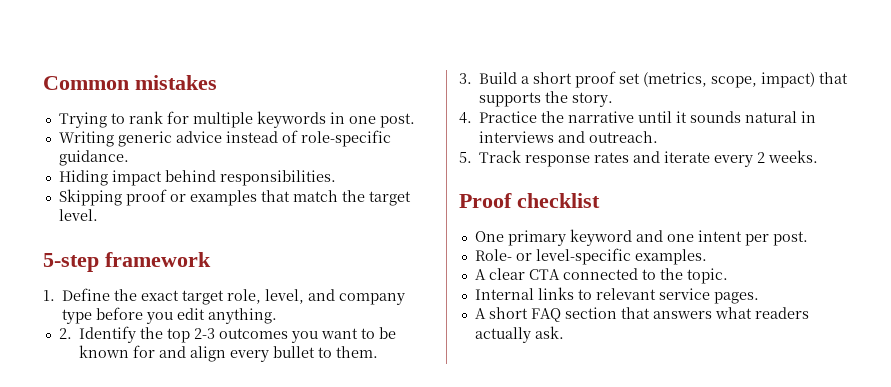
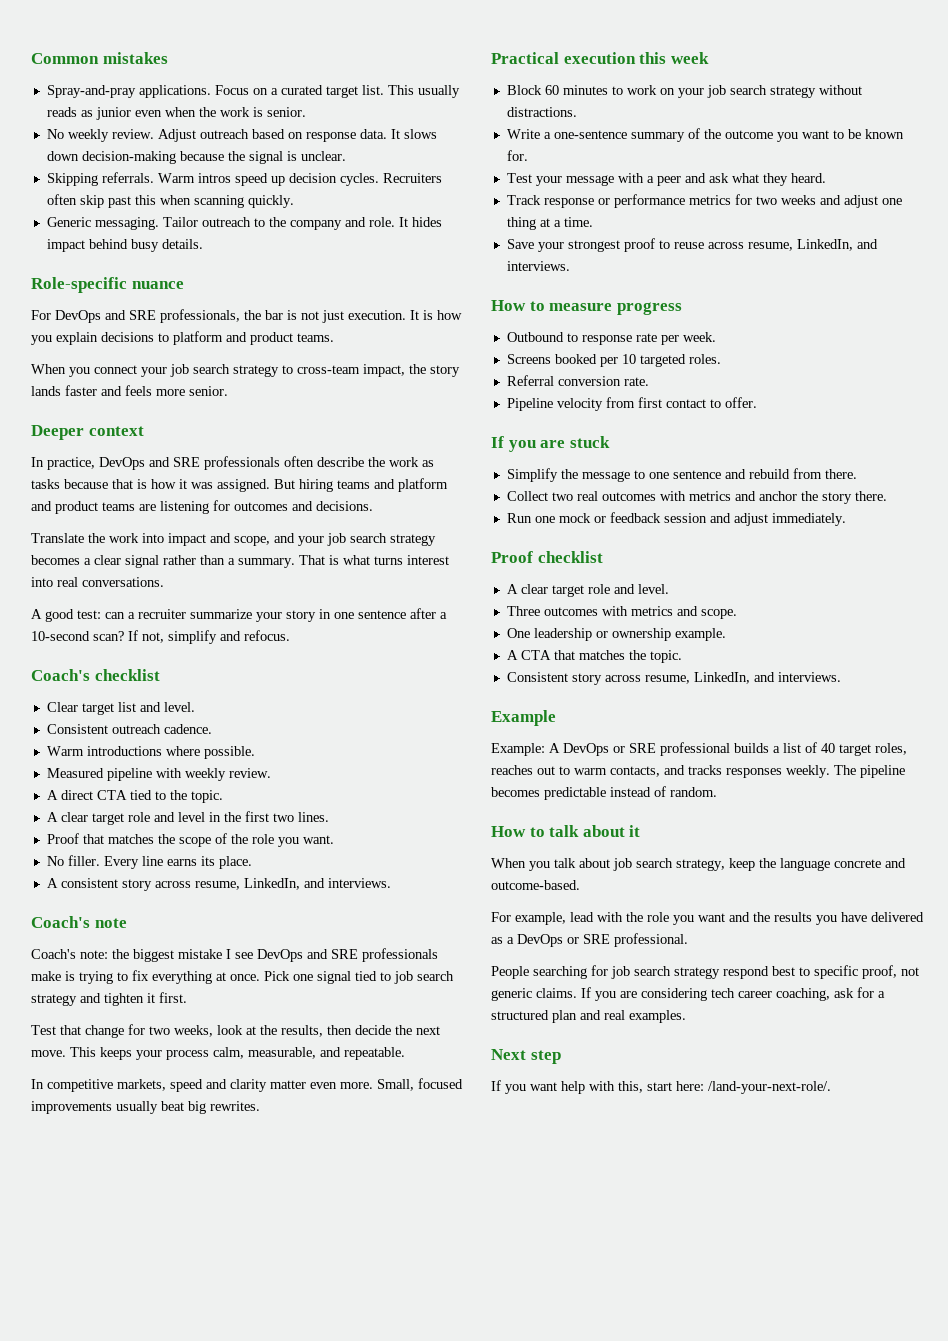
- Trying to rank for multiple keywords in one post.
- Writing generic advice instead of role-specific guidance.
- Hiding impact behind responsibilities.
- Skipping proof or examples that match the target level.
- 5-step framework
- 1. Define the exact target role, level, and company type before you edit anything.
- 2. Identify the top 2-3 outcomes you want to be known for and align every bullet to them.
- 3. Build a short proof set (metrics, scope, impact) that supports the story.
- 4. Practice the narrative until it sounds natural in interviews and outreach.
- 5. Track response rates and iterate every 2 weeks.
+ Spray-and-pray applications. Focus on a curated target list. This usually reads as junior even when the work is senior.
+ No weekly review. Adjust outreach based on response data. It slows down decision-making because the signal is unclear.
+ Skipping referrals. Warm intros speed up decision cycles. Recruiters often skip past this when scanning quickly.
+ Generic messaging. Tailor outreach to the company and role. It hides impact behind busy details.
+ Role-specific nuance
+ For DevOps and SRE professionals, the bar is not just execution. It is how you explain decisions to platform and product teams.
+ When you connect your job search strategy to cross-team impact, the story lands faster and feels more senior.
+ Deeper context
+ In practice, DevOps and SRE professionals often describe the work as tasks because that is how it was assigned. But hiring teams and platform and product teams are listening for outcomes and decisions.
+ Translate the work into impact and scope, and your job search strategy becomes a clear signal rather than a summary. That is what turns interest into real conversations.
+ A good test: can a recruiter summarize your story in one sentence after a 10-second scan? If not, simplify and refocus.
+ Coach's checklist
+ Clear target list and level.
+ Consistent outreach cadence.
+ Warm introductions where possible.
+ Measured pipeline with weekly review.
+ A direct CTA tied to the topic.
+ A clear target role and level in the first two lines.
+ Proof that matches the scope of the role you want.
+ No filler. Every line earns its place.
+ A consistent story across resume, LinkedIn, and interviews.
+ Coach's note
+ Coach's note: the biggest mistake I see DevOps and SRE professionals make is trying to fix everything at once. Pick one signal tied to job search strategy and tighten it first.
+ Test that change for two weeks, look at the results, then decide the next move. This keeps your process calm, measurable, and repeatable.
+ In competitive markets, speed and clarity matter even more. Small, focused improvements usually beat big rewrites.
+ Practical execution this week
+ Block 60 minutes to work on your job search strategy without distractions.
+ Write a one-sentence summary of the outcome you want to be known for.
+ Test your message with a peer and ask what they heard.
+ Track response or performance metrics for two weeks and adjust one thing at a time.
+ Save your strongest proof to reuse across resume, LinkedIn, and interviews.
+ How to measure progress
+ Outbound to response rate per week.
+ Screens booked per 10 targeted roles.
+ Referral conversion rate.
+ Pipeline velocity from first contact to offer.
+ If you are stuck
+ Simplify the message to one sentence and rebuild from there.
+ Collect two real outcomes with metrics and anchor the story there.
+ Run one mock or feedback session and adjust immediately.
  Proof checklist
- One primary keyword and one intent per post.
- Role- or level-specific examples.
- A clear CTA connected to the topic.
- Internal links to relevant service pages.
- A short FAQ section that answers what readers actually ask.
+ A clear target role and level.
+ Three outcomes with metrics and scope.
+ One leadership or ownership example.
+ A CTA that matches the topic.
+ Consistent story across resume, LinkedIn, and interviews.
+ Example
+ Example: A DevOps or SRE professional builds a list of 40 target roles, reaches out to warm contacts, and tracks responses weekly. The pipeline becomes predictable instead of random.
+ How to talk about it
+ When you talk about job search strategy, keep the language concrete and outcome-based.
+ For example, lead with the role you want and the results you have delivered as a DevOps or SRE professional.
+ People searching for job search strategy respond best to specific proof, not generic claims. If you are considering tech career coaching, ask for a structured plan and real examples.
+ Next step
+ If you want help with this, start here: /land-your-next-role/.

